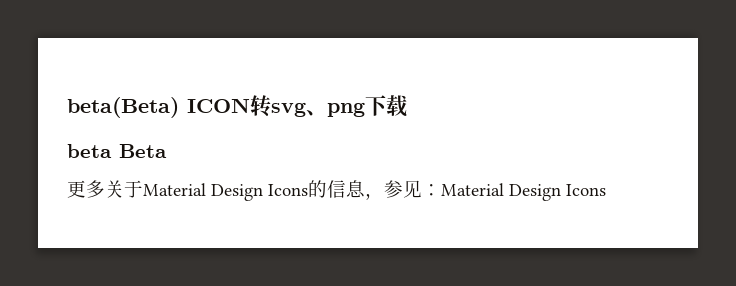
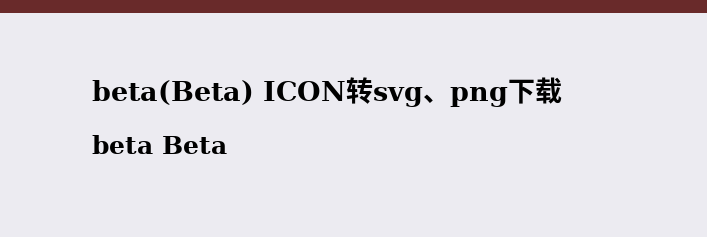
- 更多关于Material Design Icons的信息，参见：Material Design Icons

